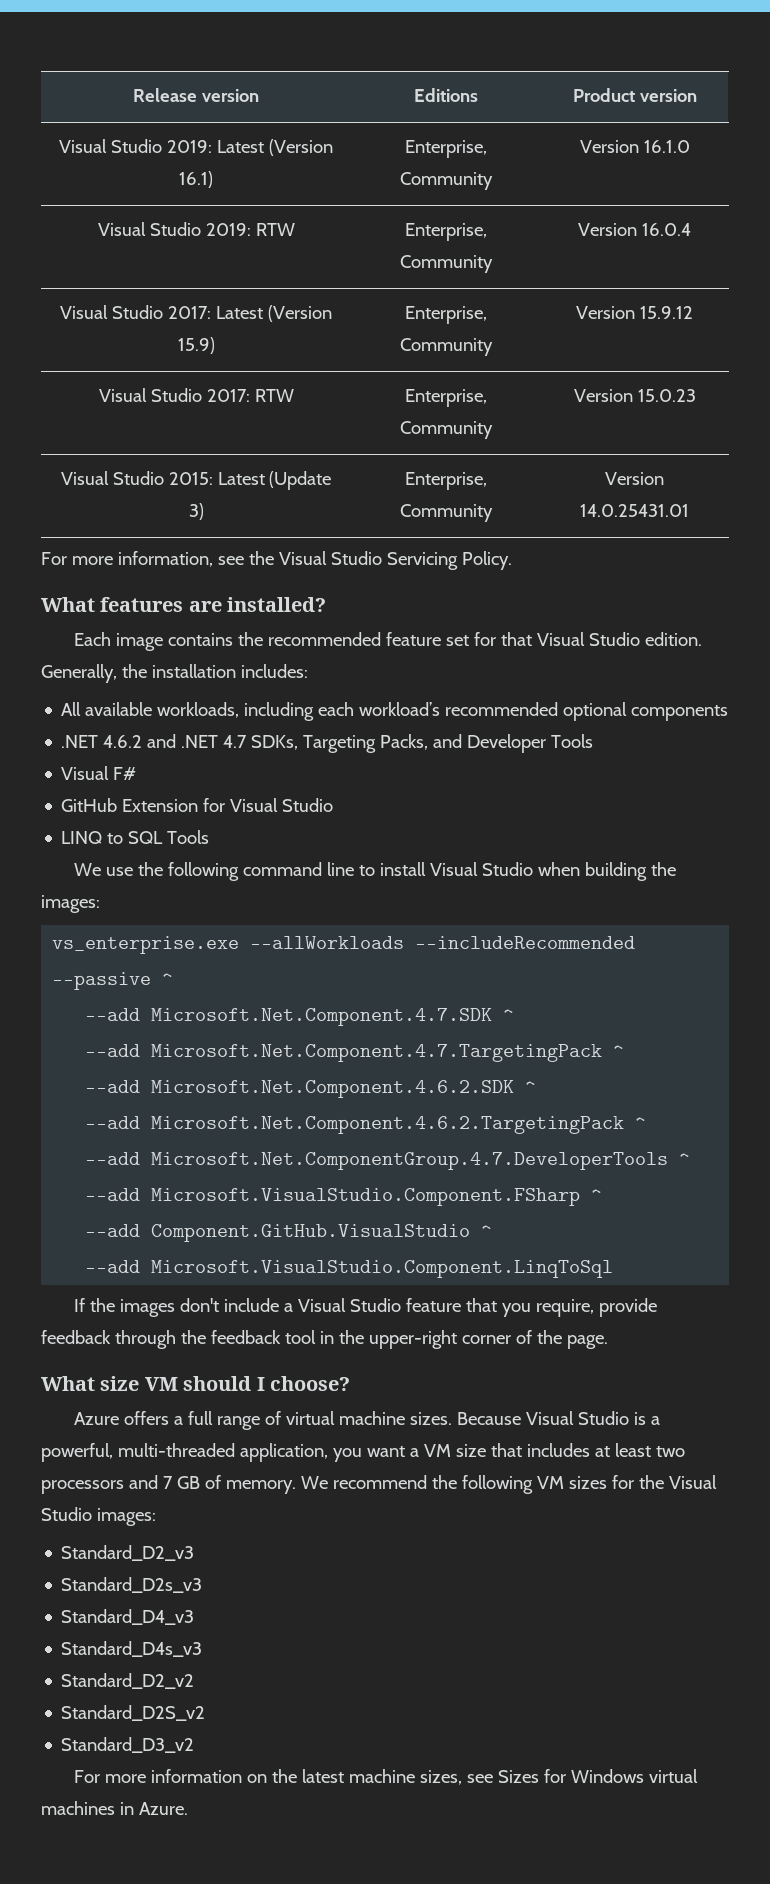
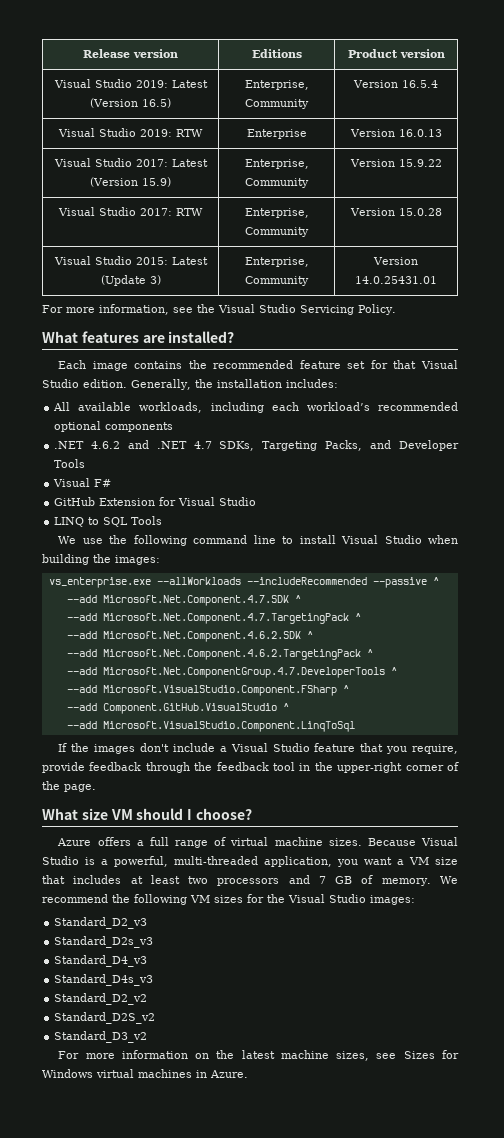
- Visual Studio 2019: Latest (Version 16.1) | Enterprise, Community | Version 16.1.0
+ Visual Studio 2019: Latest (Version 16.5) | Enterprise, Community | Version 16.5.4
- Visual Studio 2019: RTW | Enterprise, Community | Version 16.0.4
+ Visual Studio 2019: RTW | Enterprise | Version 16.0.13
- Visual Studio 2017: Latest (Version 15.9) | Enterprise, Community | Version 15.9.12
+ Visual Studio 2017: Latest (Version 15.9) | Enterprise, Community | Version 15.9.22
- Visual Studio 2017: RTW | Enterprise, Community | Version 15.0.23
+ Visual Studio 2017: RTW | Enterprise, Community | Version 15.0.28

